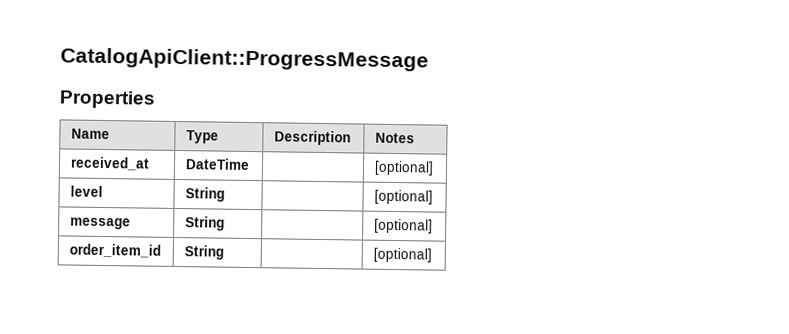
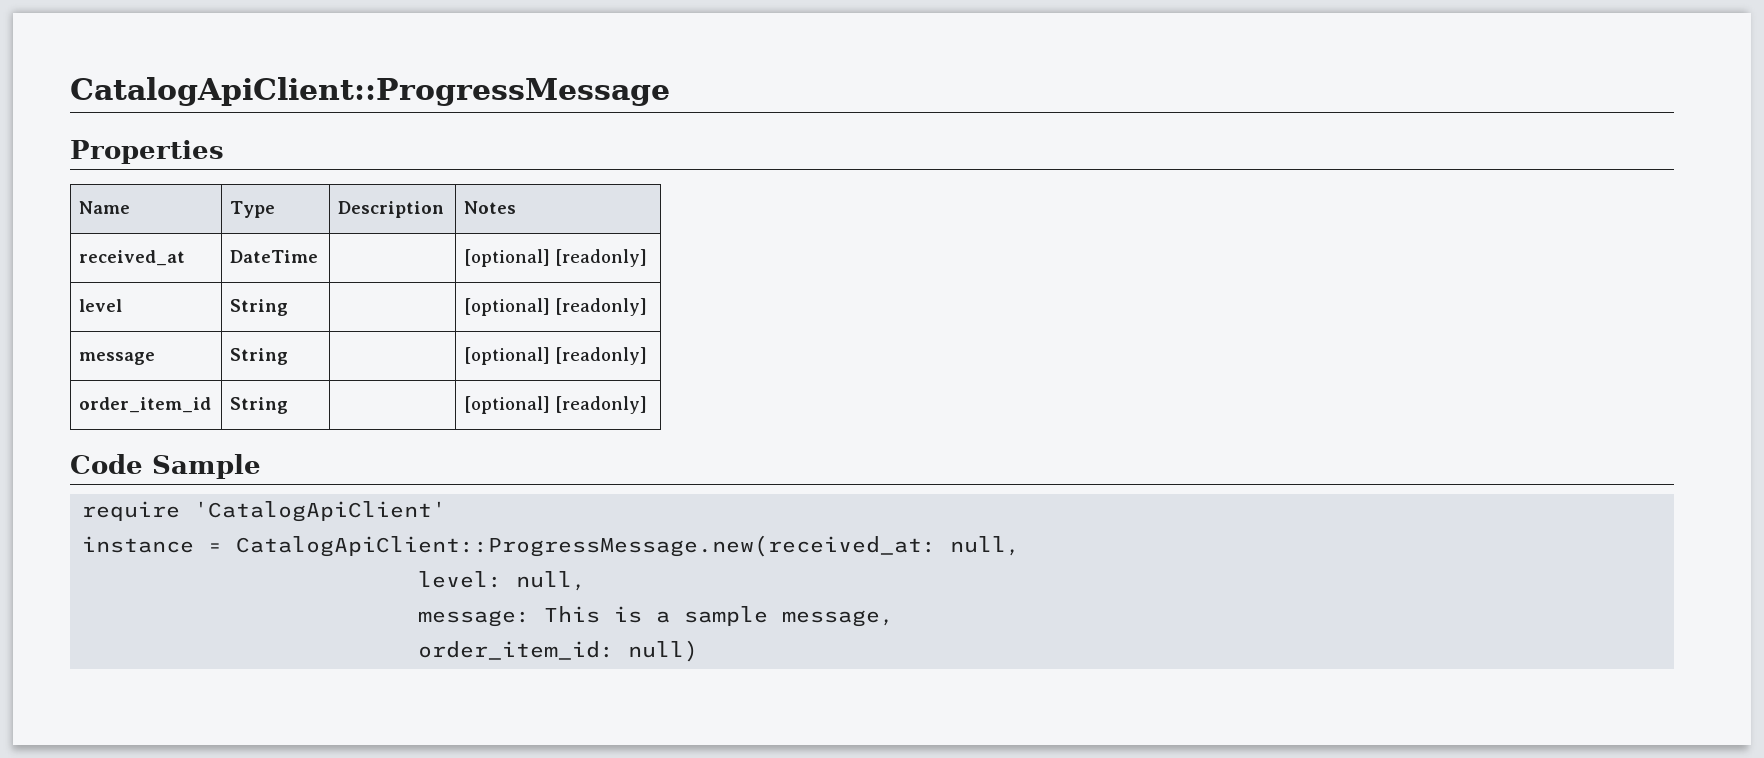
- received_at | DateTime | | [optional]
+ received_at | DateTime | | [optional] [readonly]
- level | String | | [optional]
+ level | String | | [optional] [readonly]
- message | String | | [optional]
+ message | String | | [optional] [readonly]
- order_item_id | String | | [optional]
+ order_item_id | String | | [optional] [readonly]
+ Code Sample
+ require 'CatalogApiClient'
+ instance = CatalogApiClient::ProgressMessage.new(received_at: null,
+ level: null,
+ message: This is a sample message,
+ order_item_id: null)

